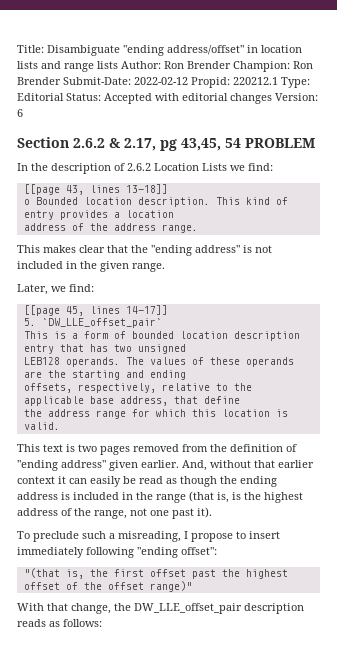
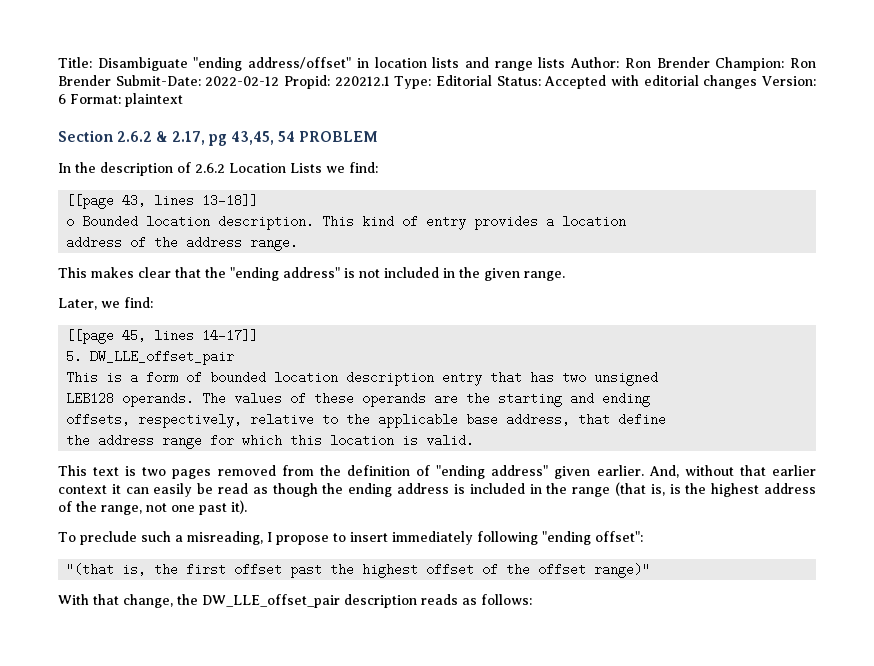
- Title: Disambiguate "ending address/offset" in location lists and range lists Author: Ron Brender Champion: Ron Brender Submit-Date: 2022-02-12 Propid: 220212.1 Type: Editorial Status: Accepted with editorial changes Version: 6
+ Title: Disambiguate "ending address/offset" in location lists and range lists Author: Ron Brender Champion: Ron Brender Submit-Date: 2022-02-12 Propid: 220212.1 Type: Editorial Status: Accepted with editorial changes Version: 6 Format: plaintext
- 5. `DW_LLE_offset_pair`
+ 5. DW_LLE_offset_pair

